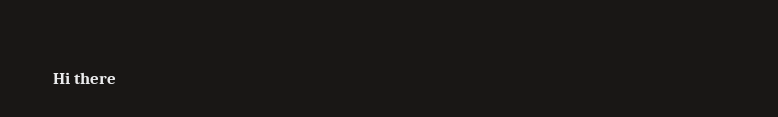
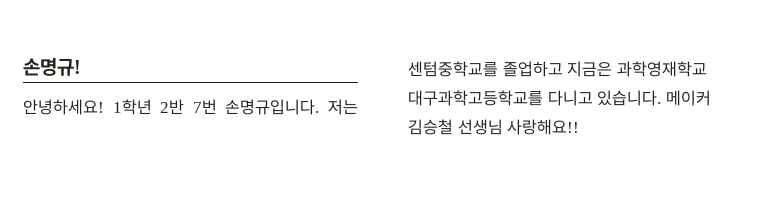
- Hi there
+ 손명규!
+ 안녕하세요! 1학년 2반 7번 손명규입니다. 저는 센텀중학교를 졸업하고 지금은 과학영재학교 대구과학고등학교를 다니고 있습니다. 메이커 김승철 선생님 사랑해요!!

